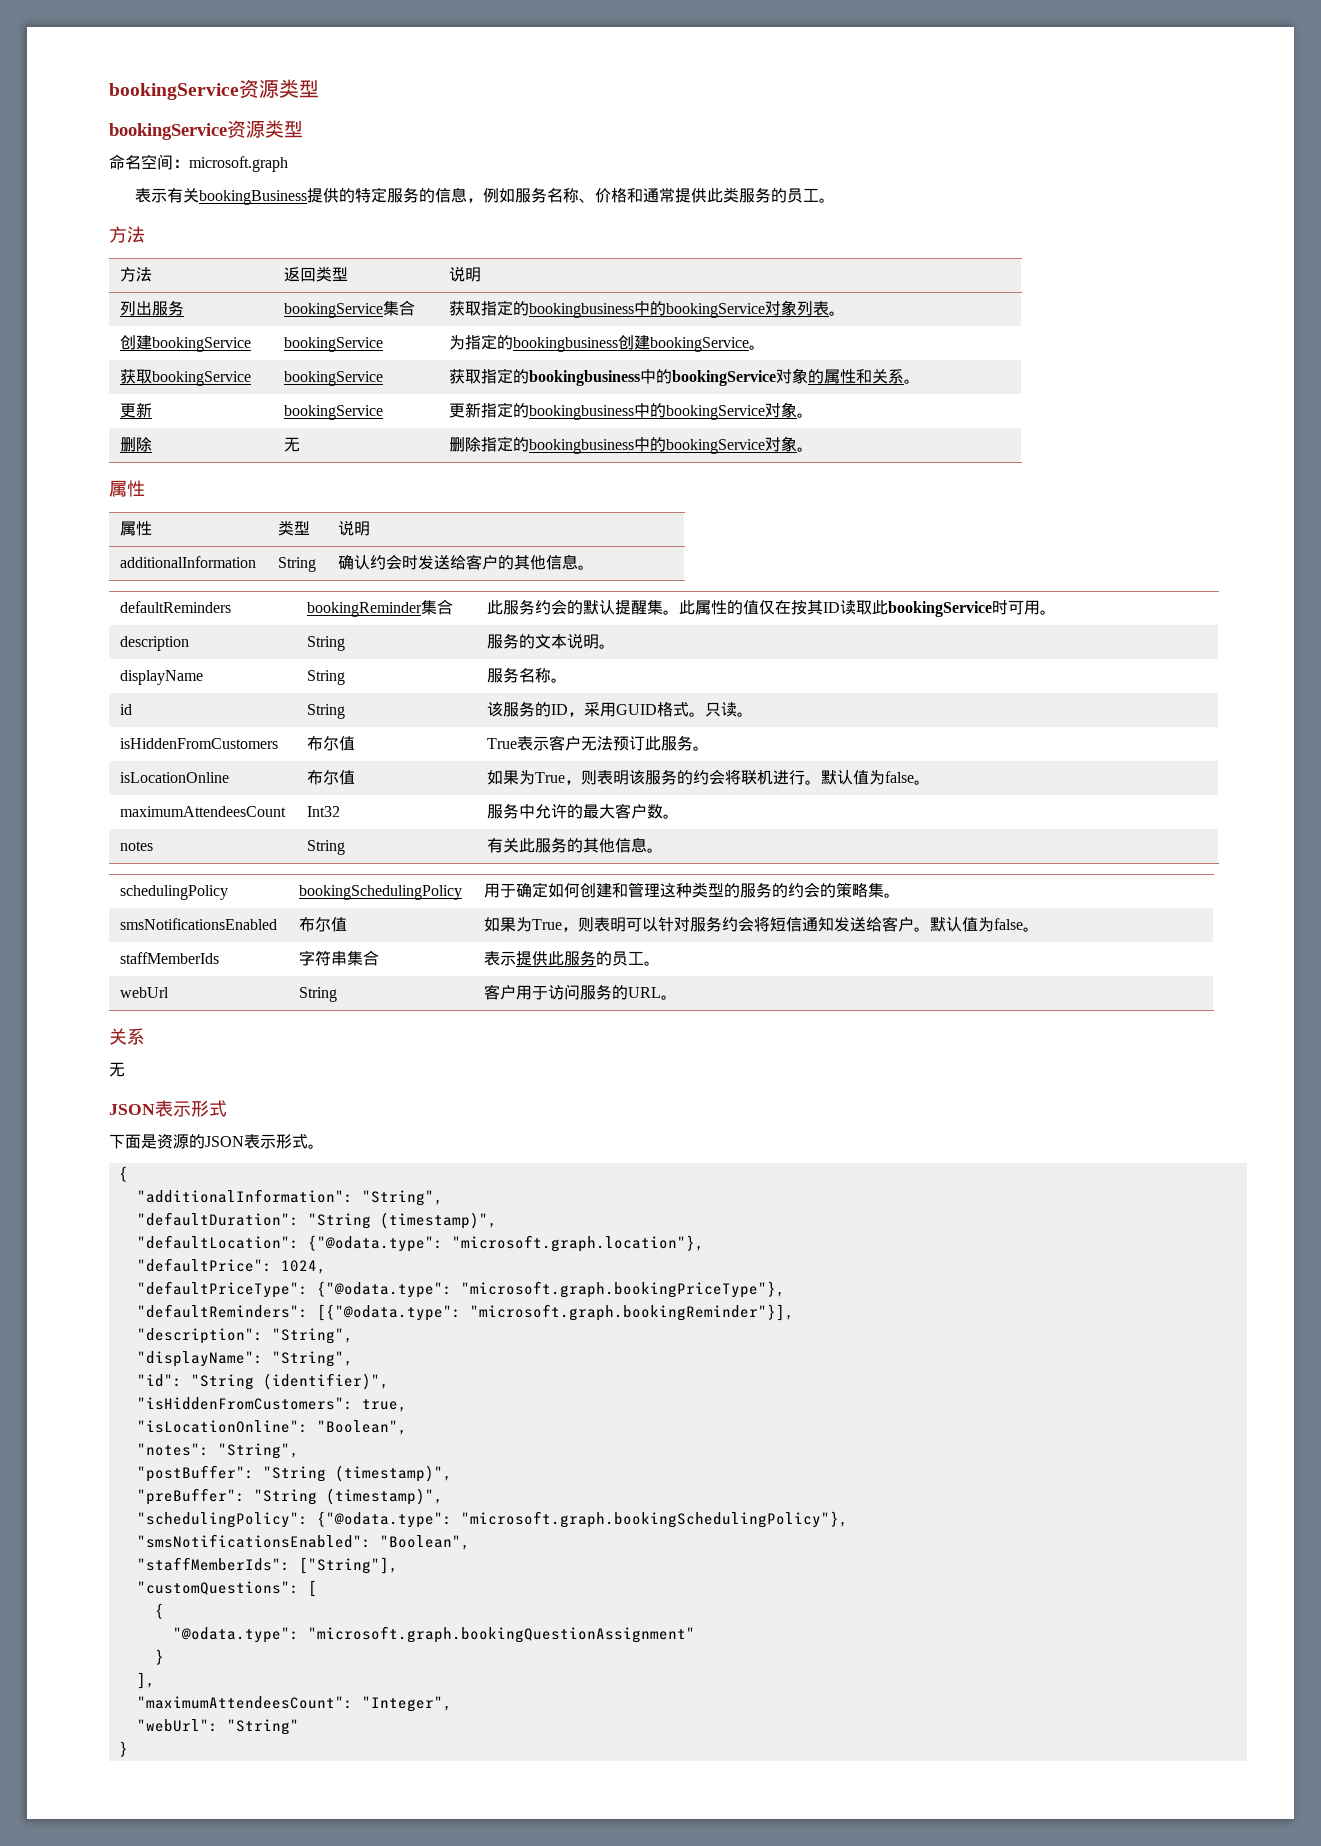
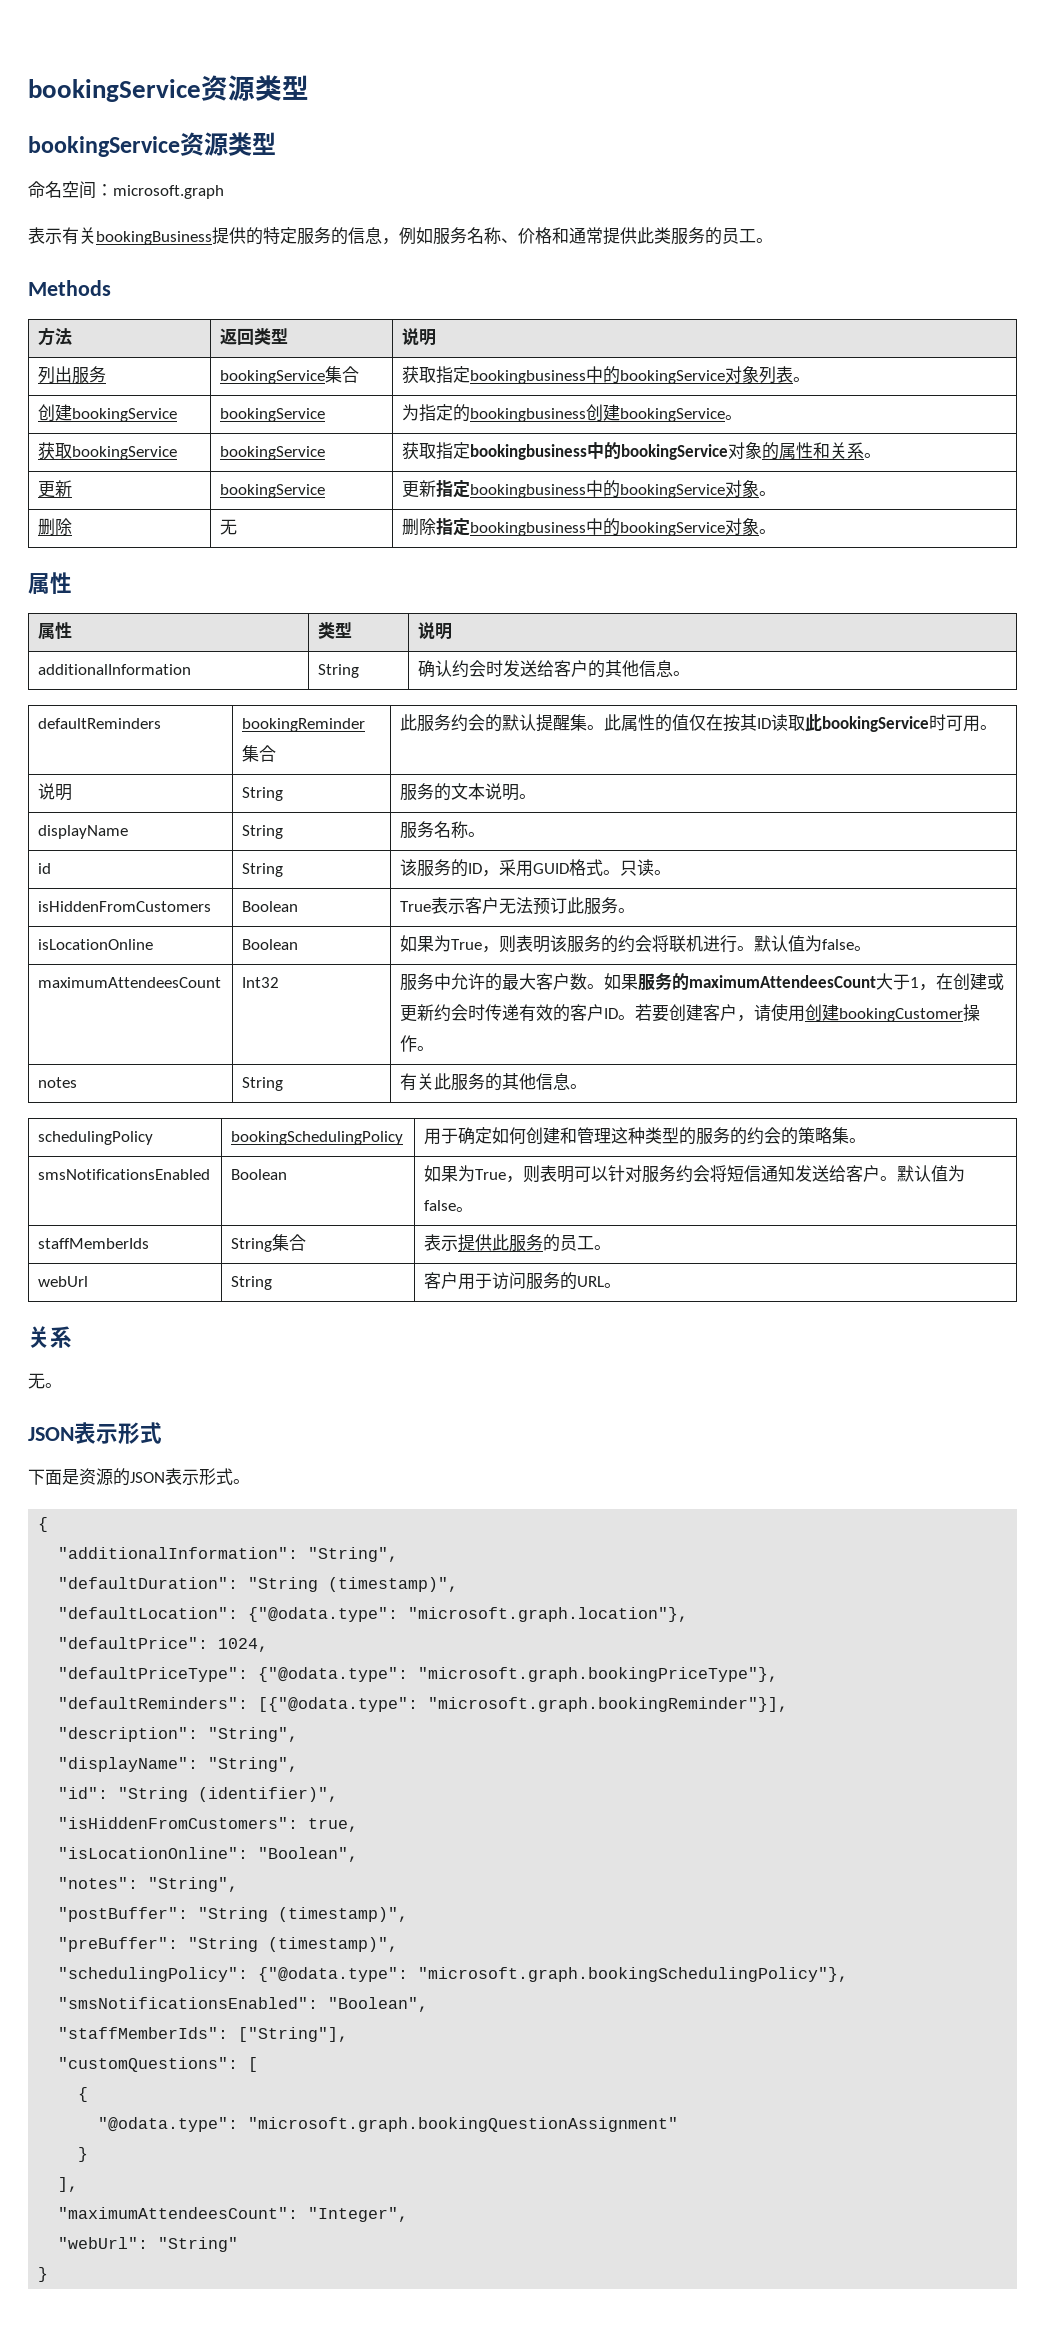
  表示有关bookingBusiness提供的特定服务的信息，例如服务名称、价格和通常提供此类服务的员工。
- 方法
+ Methods
- 列出服务 | bookingService集合 | 获取指定的bookingbusiness中的bookingService对象列表。
+ 列出服务 | bookingService集合 | 获取指定bookingbusiness中的bookingService对象列表。
- 获取bookingService | bookingService | 获取指定的bookingbusiness中的bookingService对象的属性和关系。
+ 获取bookingService | bookingService | 获取指定bookingbusiness中的bookingService对象的属性和关系。
- 更新 | bookingService | 更新指定的bookingbusiness中的bookingService对象。
+ 更新 | bookingService | 更新指定bookingbusiness中的bookingService对象。
- 删除 | 无 | 删除指定的bookingbusiness中的bookingService对象。
+ 删除 | 无 | 删除指定bookingbusiness中的bookingService对象。
- description | String | 服务的文本说明。
+ 说明 | String | 服务的文本说明。
- isHiddenFromCustomers | 布尔值 | True表示客户无法预订此服务。
+ isHiddenFromCustomers | Boolean | True表示客户无法预订此服务。
- isLocationOnline | 布尔值 | 如果为True，则表明该服务的约会将联机进行。默认值为false。
+ isLocationOnline | Boolean | 如果为True，则表明该服务的约会将联机进行。默认值为false。
- maximumAttendeesCount | Int32 | 服务中允许的最大客户数。
+ maximumAttendeesCount | Int32 | 服务中允许的最大客户数。如果服务的maximumAttendeesCount大于1，在创建或更新约会时传递有效的客户ID。若要创建客户，请使用创建bookingCustomer操作。
- smsNotificationsEnabled | 布尔值 | 如果为True，则表明可以针对服务约会将短信通知发送给客户。默认值为false。
+ smsNotificationsEnabled | Boolean | 如果为True，则表明可以针对服务约会将短信通知发送给客户。默认值为false。
- staffMemberIds | 字符串集合 | 表示提供此服务的员工。
+ staffMemberIds | String集合 | 表示提供此服务的员工。
  webUrl | String | 客户用于访问服务的URL。
  关系
- 无
+ 无。

